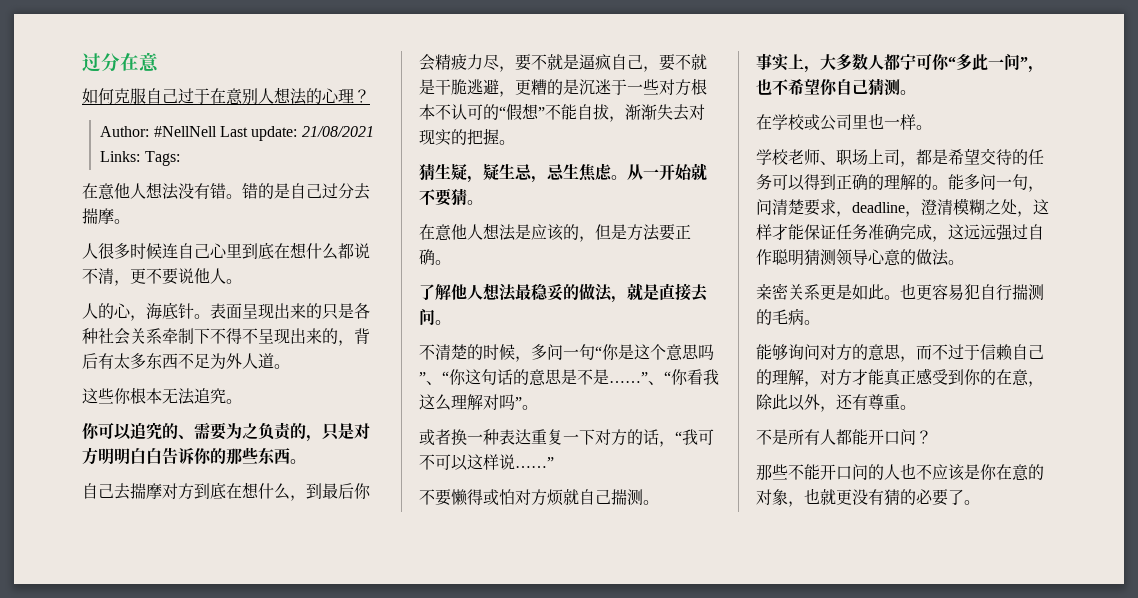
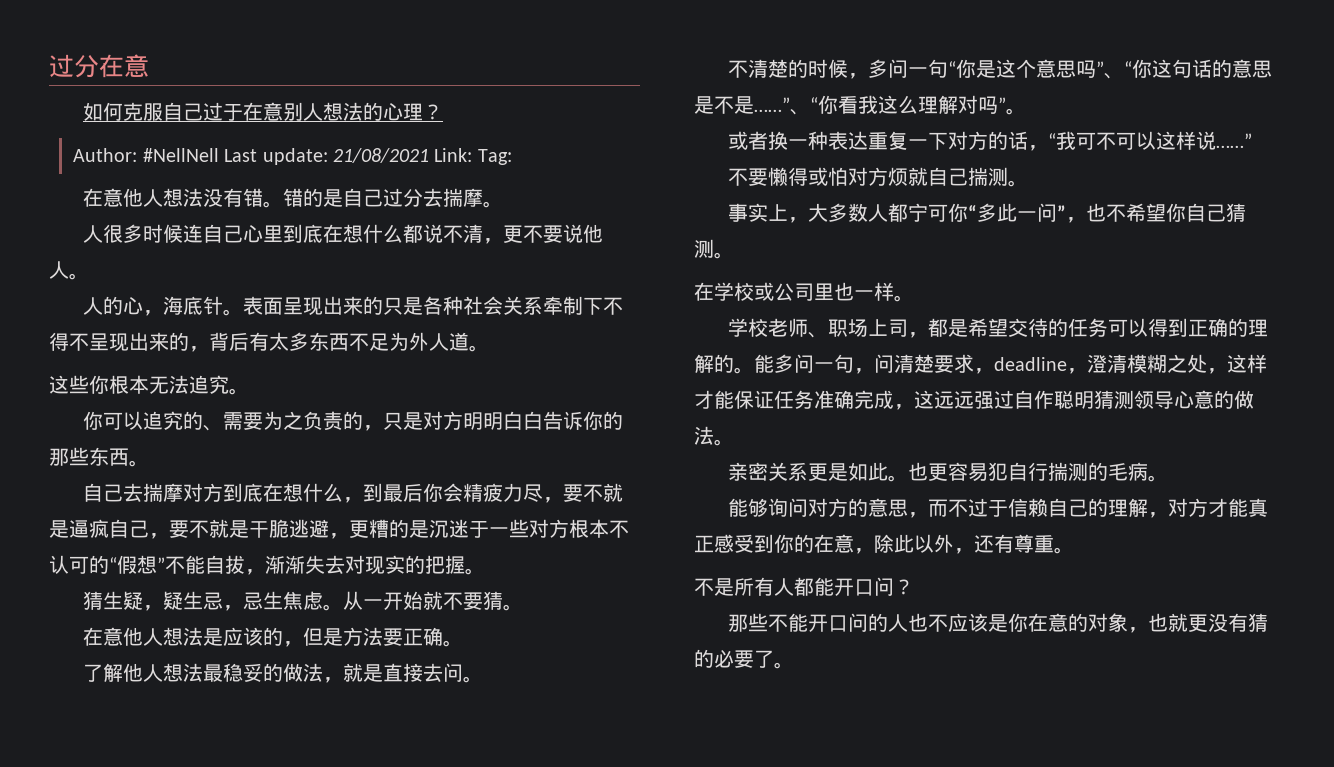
- Author: #NellNell Last update: 21/08/2021 Links: Tags:
+ Author: #NellNell Last update: 21/08/2021 Link: Tag:

